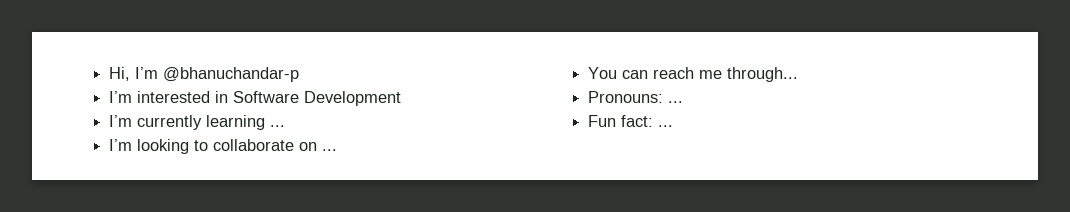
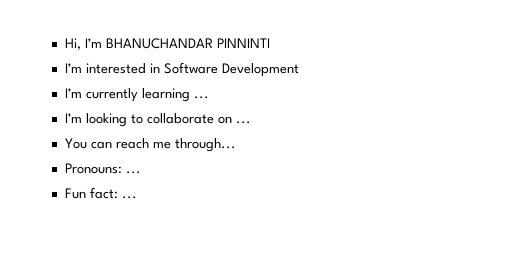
- Hi, I’m @bhanuchandar-p
+ Hi, I’m BHANUCHANDAR PINNINTI

